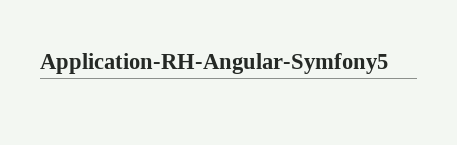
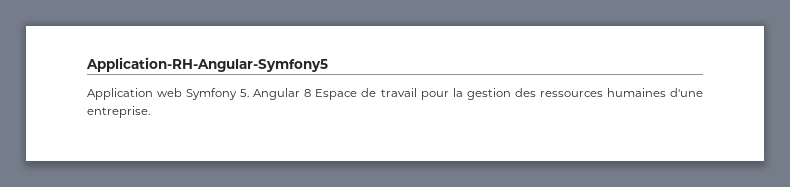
+ Application web Symfony 5. Angular 8 Espace de travail pour la gestion des ressources humaines d'une entreprise.

